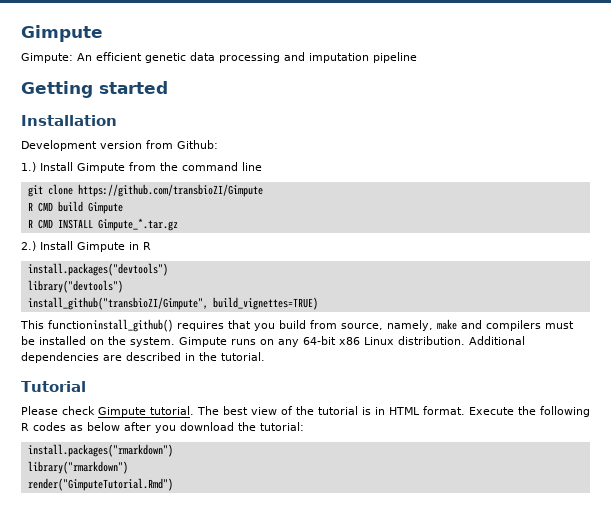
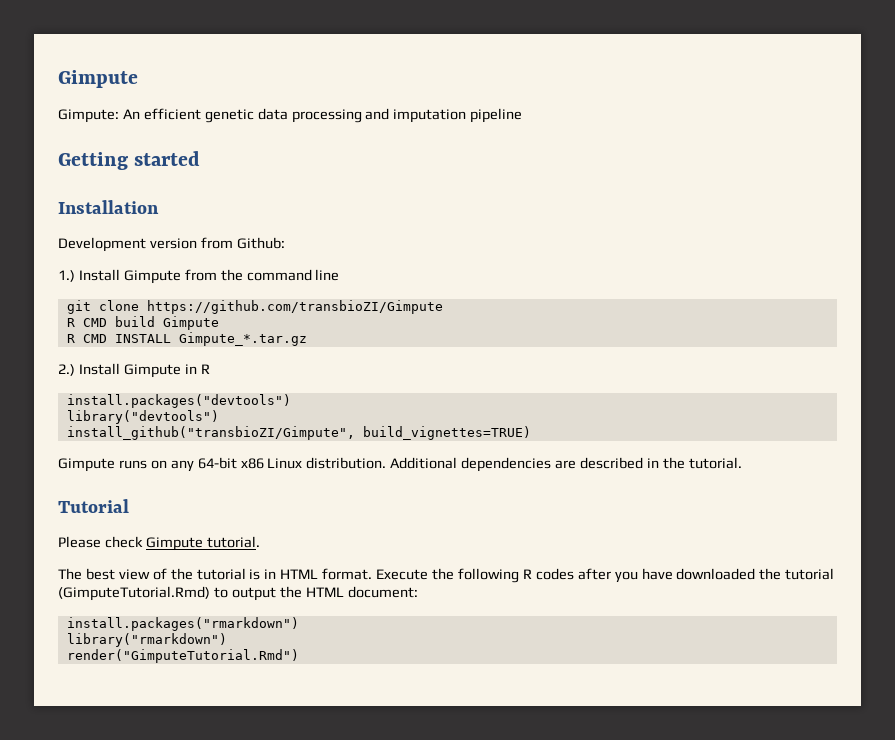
- This functioninstall_github() requires that you build from source, namely, make and compilers must be installed on the system.
- Please check Gimpute tutorial. The best view of the tutorial is in HTML format.
+ Please check Gimpute tutorial.
+ The best view of the tutorial is in HTML format.
- Execute the following R codes as below after you download the tutorial:
+ Execute the following R codes after you have downloaded the tutorial (GimputeTutorial.Rmd) to output the HTML document:

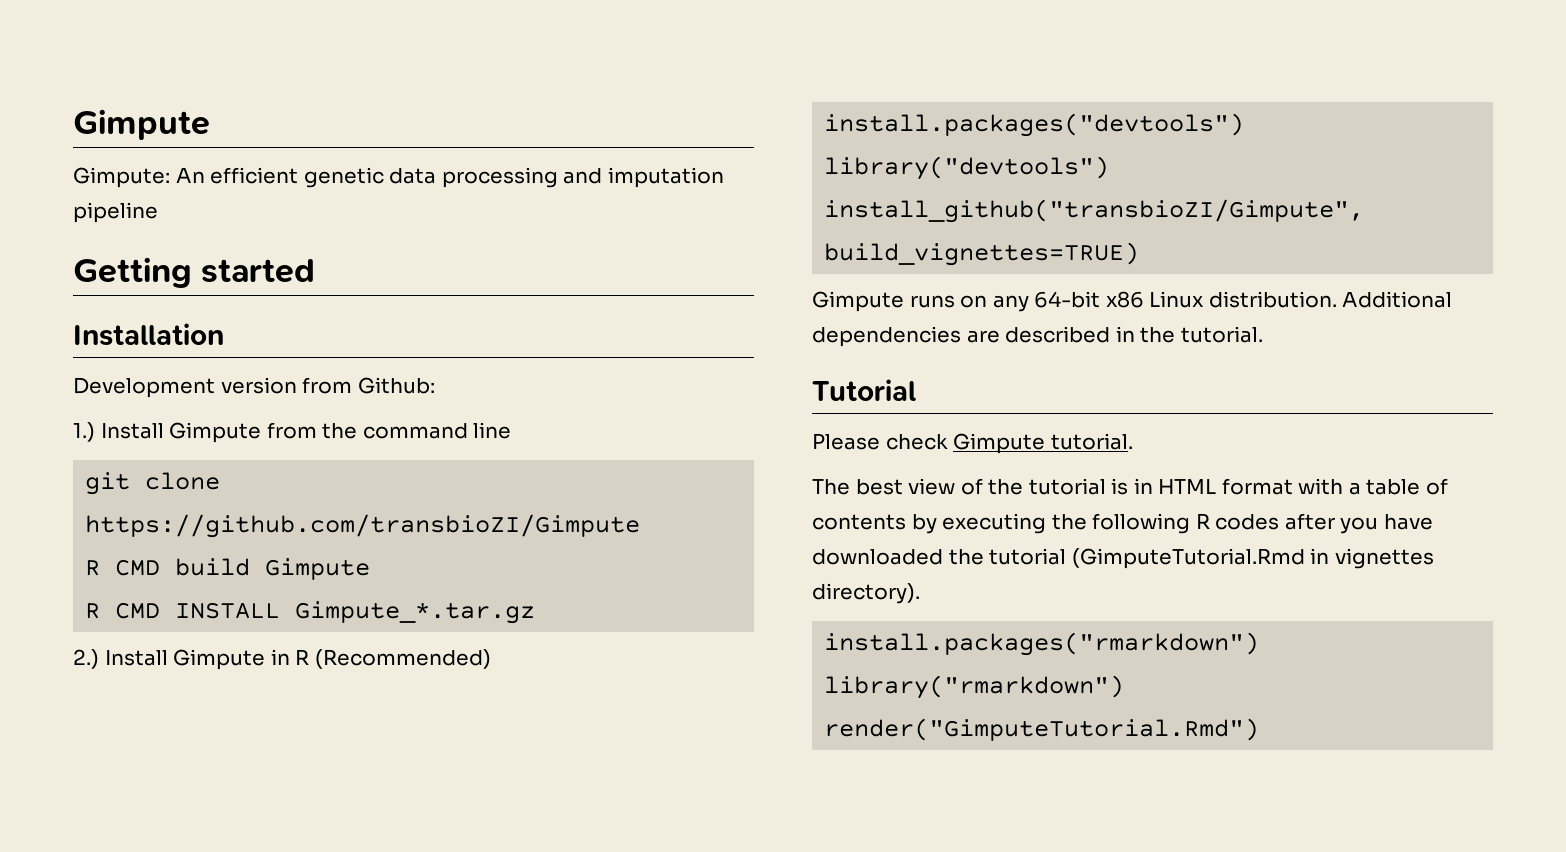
- 2.) Install Gimpute in R
+ 2.) Install Gimpute in R (Recommended)
- The best view of the tutorial is in HTML format. Execute the following R codes after you have downloaded the tutorial (GimputeTutorial.Rmd) to output the HTML document:
+ The best view of the tutorial is in HTML format with a table of contents by executing the following R codes after you have downloaded the tutorial (GimputeTutorial.Rmd in vignettes directory).

